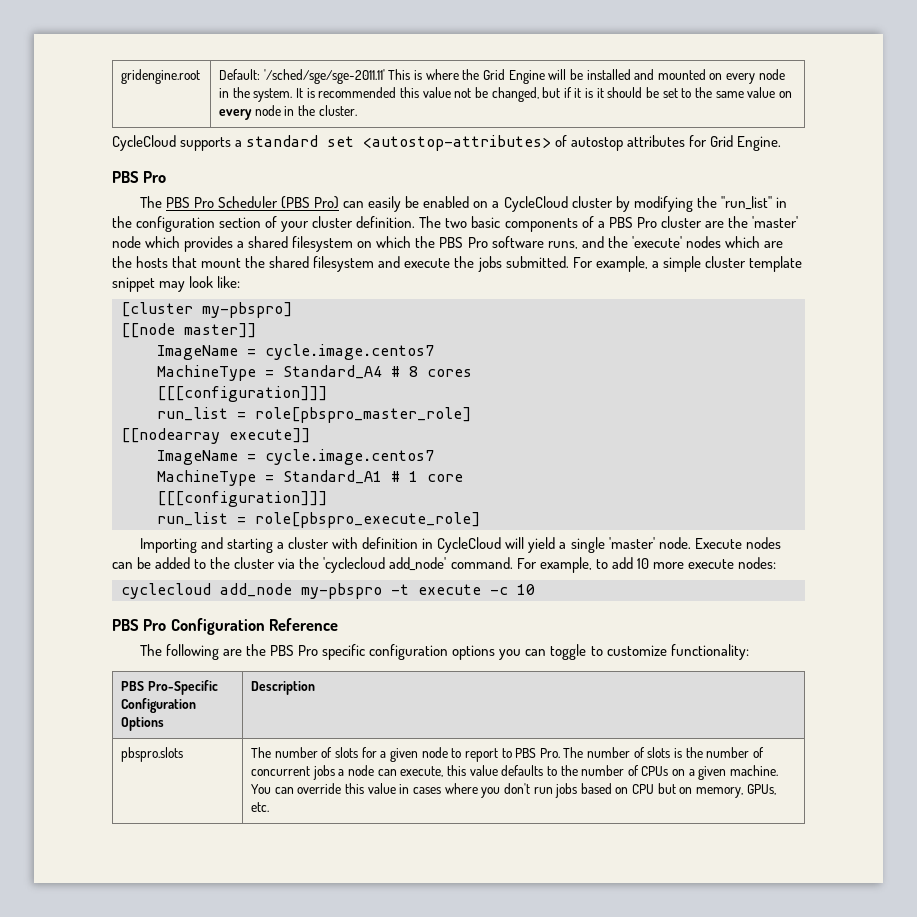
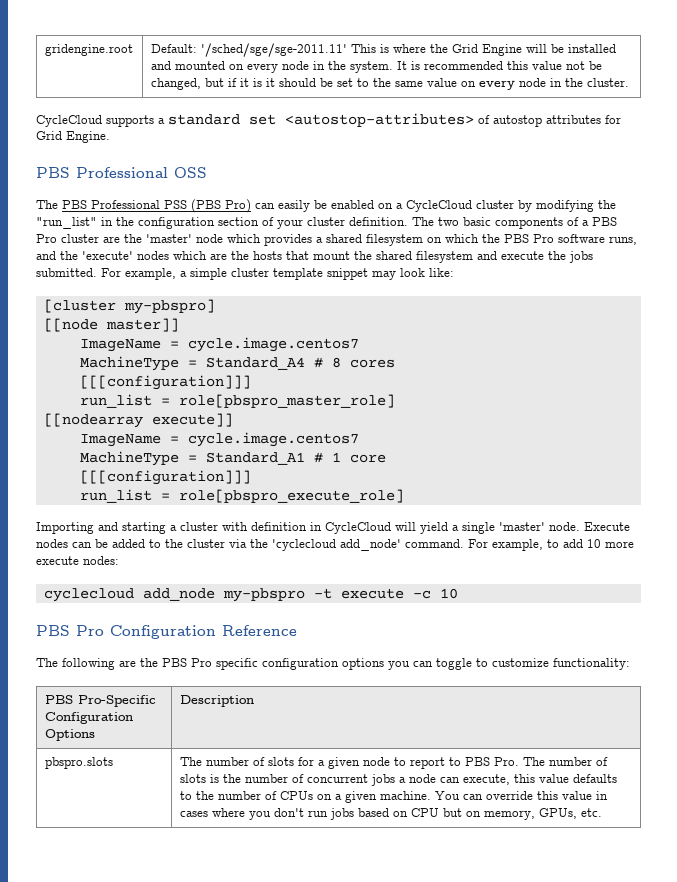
  CycleCloud supports a standard set <autostop-attributes> of autostop attributes for Grid Engine.
- PBS Pro
+ PBS Professional OSS
- The PBS Pro Scheduler (PBS Pro) can easily be enabled on a CycleCloud cluster by modifying the "run_list" in the configuration section of your cluster definition.
+ The PBS Professional PSS (PBS Pro) can easily be enabled on a CycleCloud cluster by modifying the "run_list" in the configuration section of your cluster definition.

